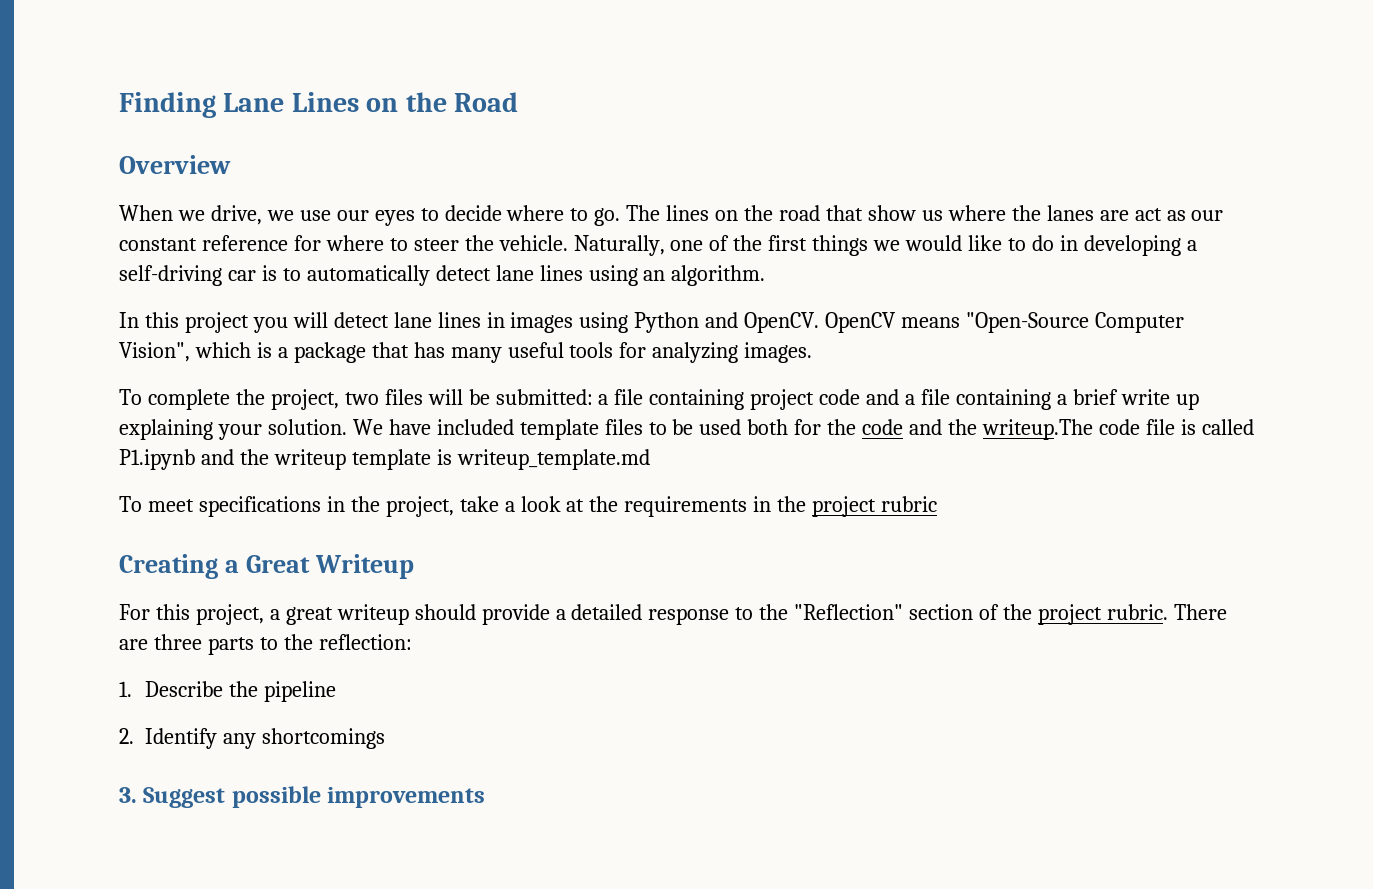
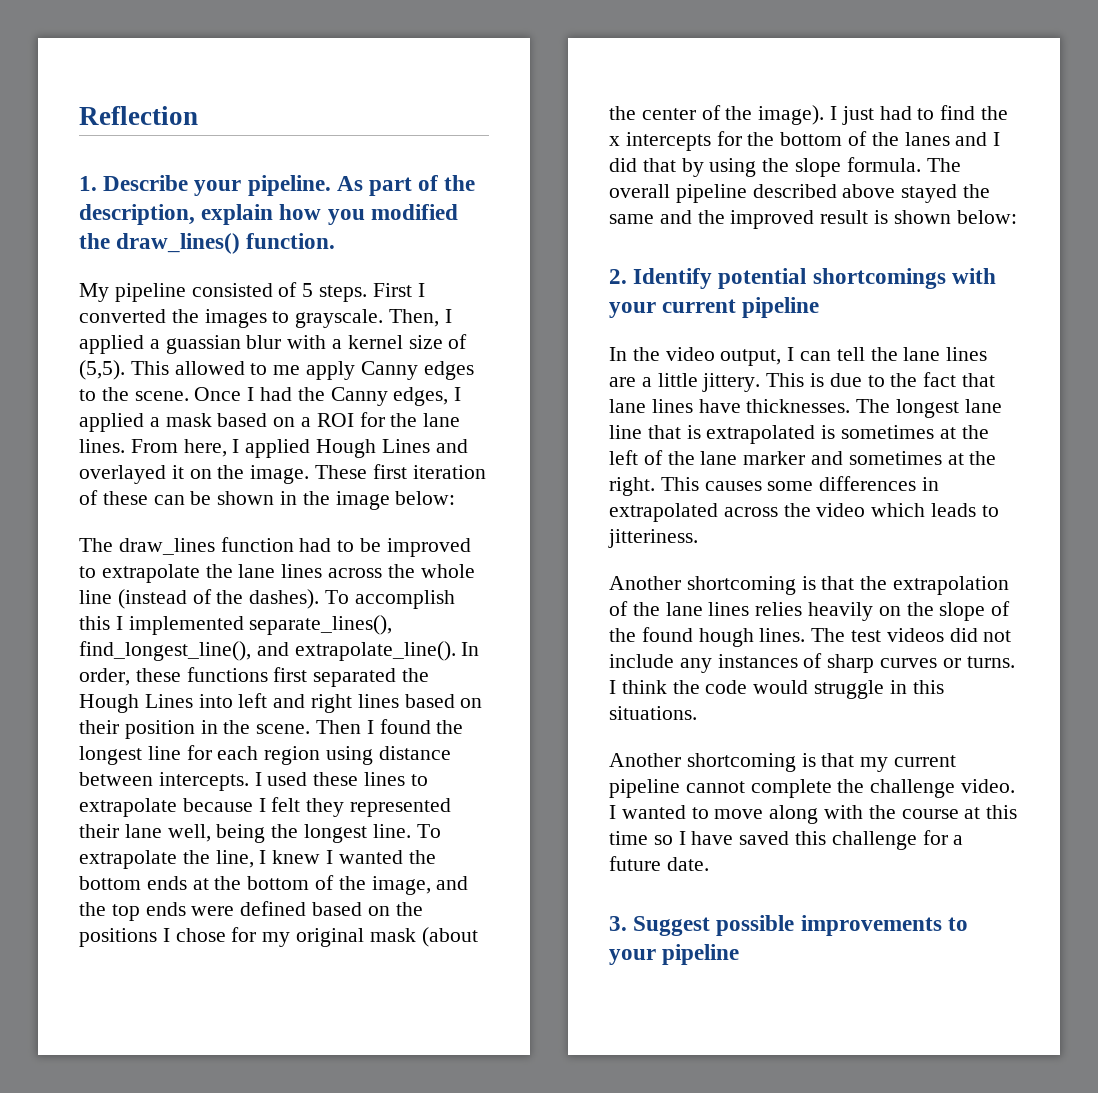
- Finding Lane Lines on the Road
- Overview
- When we drive, we use our eyes to decide where to go. The lines on the road that show us where the lanes are act as our constant reference for where to steer the vehicle. Naturally, one of the first things we would like to do in developing a self-driving car is to automatically detect lane lines using an algorithm.
- In this project you will detect lane lines in images using Python and OpenCV. OpenCV means "Open-Source Computer Vision", which is a package that has many useful tools for analyzing images.
- To complete the project, two files will be submitted: a file containing project code and a file containing a brief write up explaining your solution. We have included template files to be used both for the code and the writeup.The code file is called P1.ipynb and the writeup template is writeup_template.md
- To meet specifications in the project, take a look at the requirements in the project rubric
- Creating a Great Writeup
- For this project, a great writeup should provide a detailed response to the "Reflection" section of the project rubric. There are three parts to the reflection:
- 1. Describe the pipeline
- 2. Identify any shortcomings
+ Reflection
+ 1. Describe your pipeline. As part of the description, explain how you modified the draw_lines() function.
+ My pipeline consisted of 5 steps. First I converted the images to grayscale. Then, I applied a guassian blur with a kernel size of (5,5). This allowed to me apply Canny edges to the scene. Once I had the Canny edges, I applied a mask based on a ROI for the lane lines. From here, I applied Hough Lines and overlayed it on the image. These first iteration of these can be shown in the image below:
+ The draw_lines function had to be improved to extrapolate the lane lines across the whole line (instead of the dashes). To accomplish this I implemented separate_lines(), find_longest_line(), and extrapolate_line(). In order, these functions first separated the Hough Lines into left and right lines based on their position in the scene. Then I found the longest line for each region using distance between intercepts. I used these lines to extrapolate because I felt they represented their lane well, being the longest line. To extrapolate the line, I knew I wanted the bottom ends at the bottom of the image, and the top ends were defined based on the positions I chose for my original mask (about the center of the image). I just had to find the x intercepts for the bottom of the lanes and I did that by using the slope formula. The overall pipeline described above stayed the same and the improved result is shown below:
+ 2. Identify potential shortcomings with your current pipeline
+ In the video output, I can tell the lane lines are a little jittery. This is due to the fact that lane lines have thicknesses. The longest lane line that is extrapolated is sometimes at the left of the lane marker and sometimes at the right. This causes some differences in extrapolated across the video which leads to jitteriness.
+ Another shortcoming is that the extrapolation of the lane lines relies heavily on the slope of the found hough lines. The test videos did not include any instances of sharp curves or turns. I think the code would struggle in this situations.
+ Another shortcoming is that my current pipeline cannot complete the challenge video. I wanted to move along with the course at this time so I have saved this challenge for a future date.
- 3. Suggest possible improvements
+ 3. Suggest possible improvements to your pipeline

